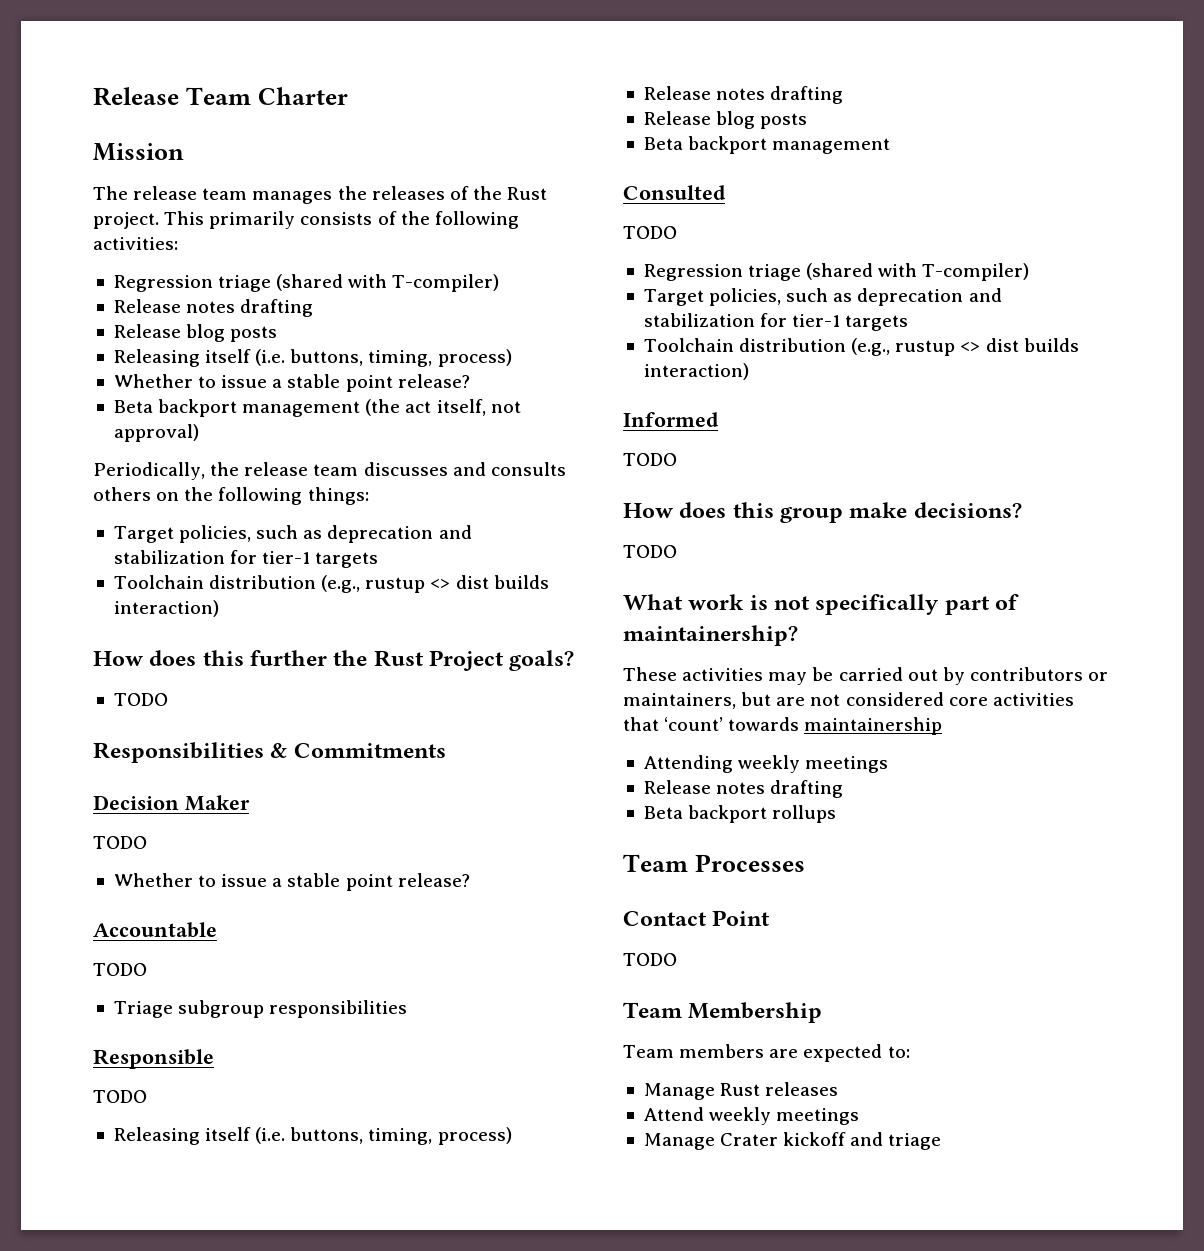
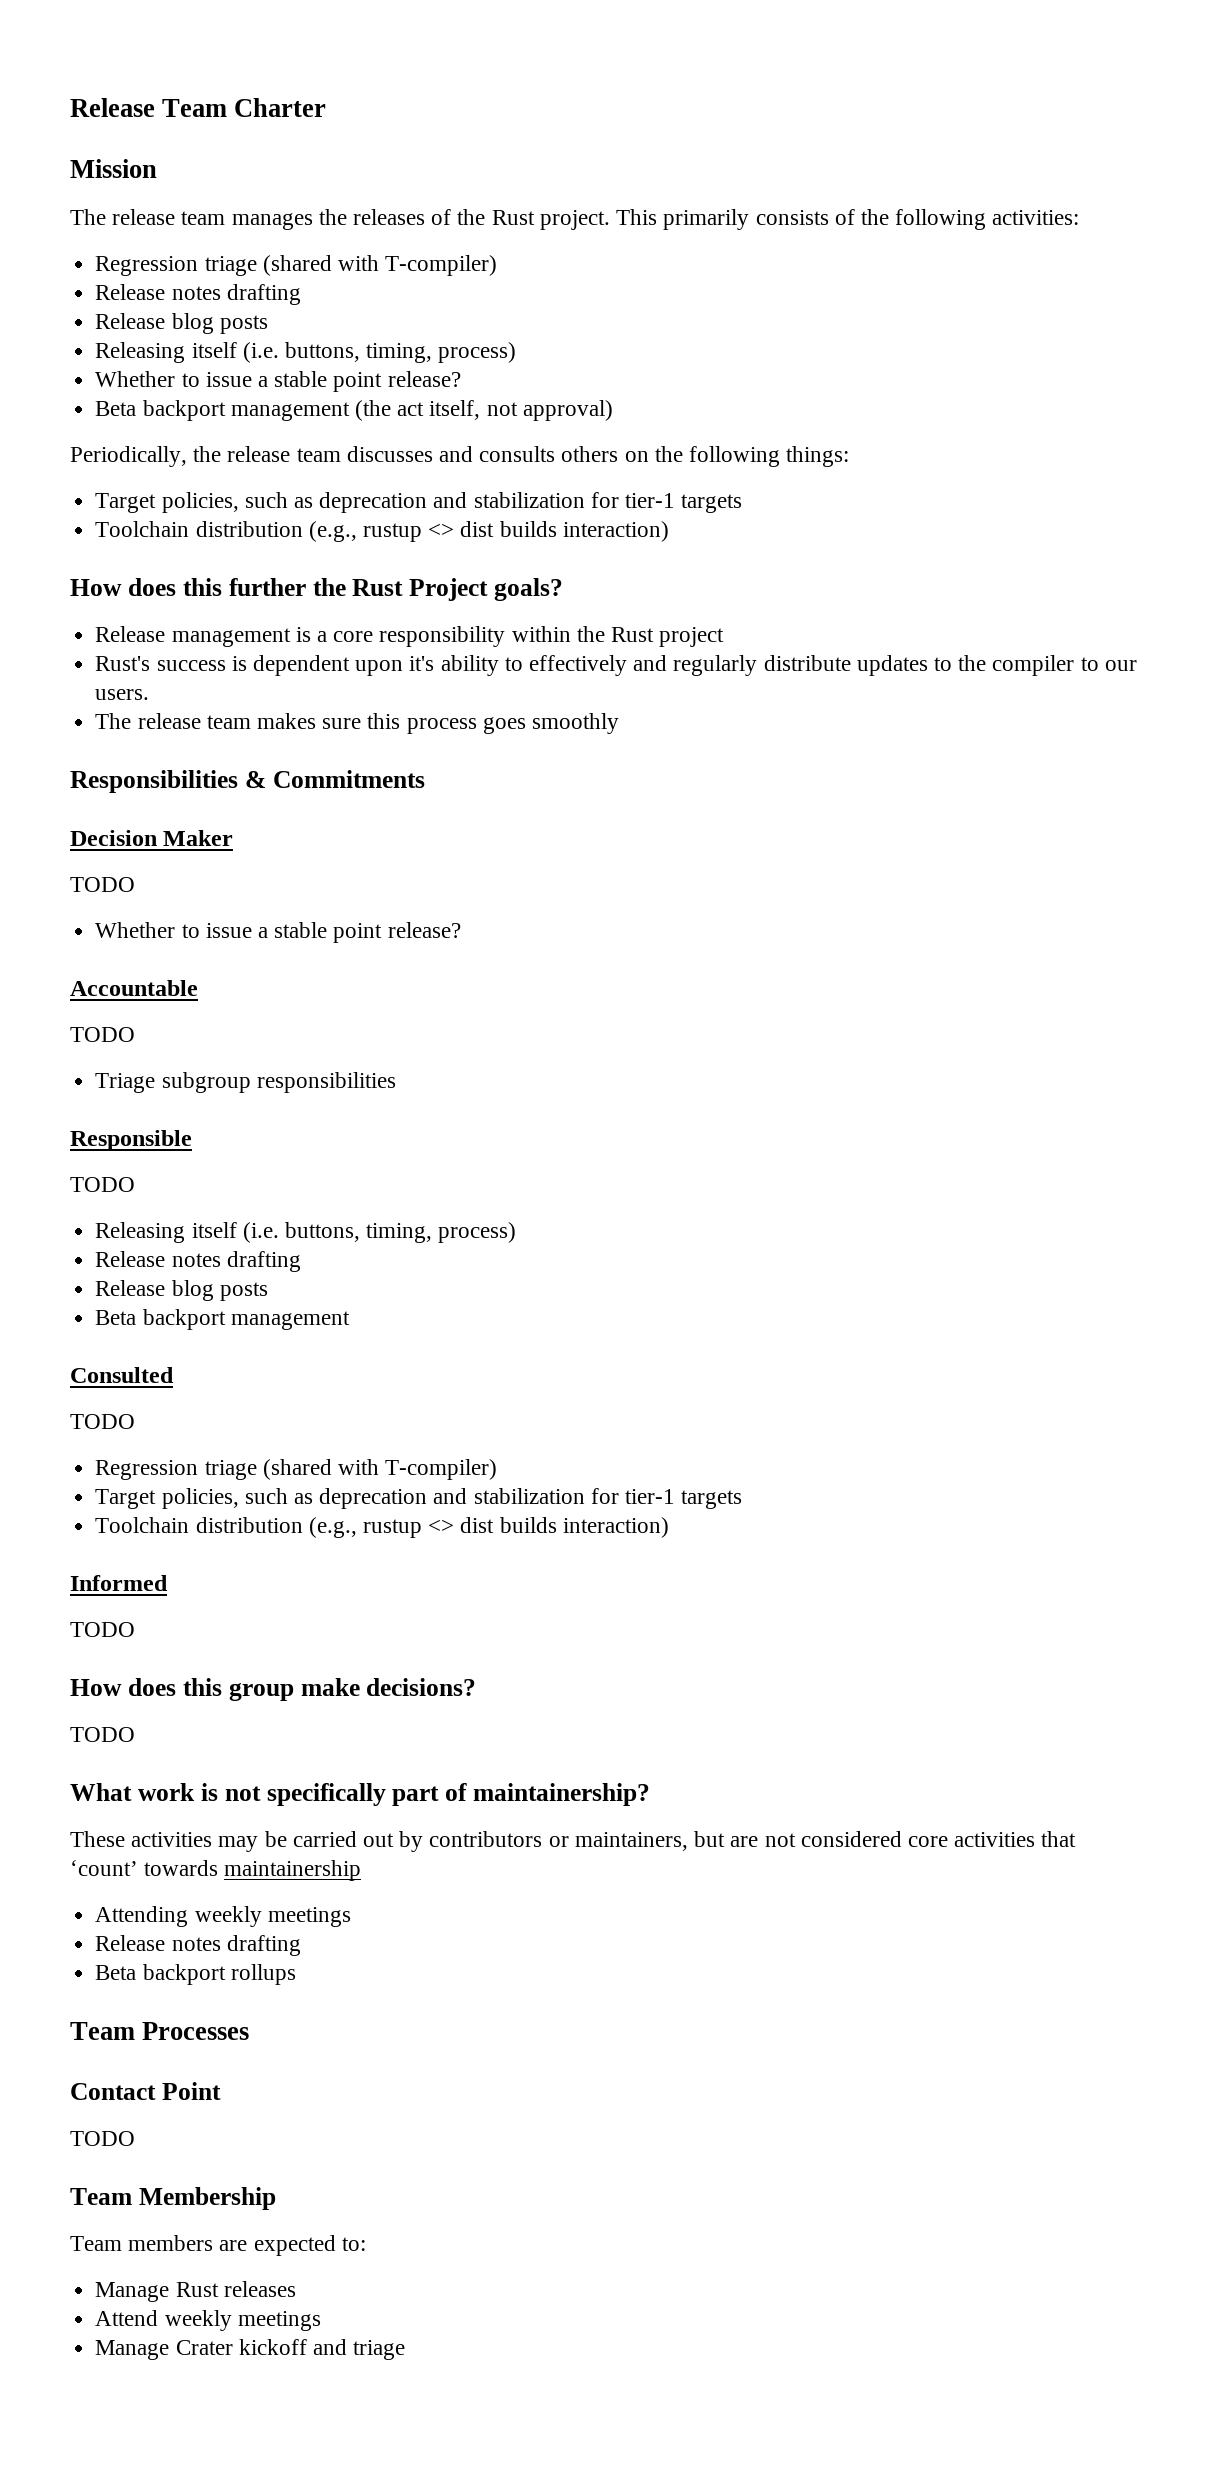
  How does this further the Rust Project goals?
- TODO
+ Release management is a core responsibility within the Rust project
+ Rust's success is dependent upon it's ability to effectively and regularly distribute updates to the compiler to our users.
+ The release team makes sure this process goes smoothly

